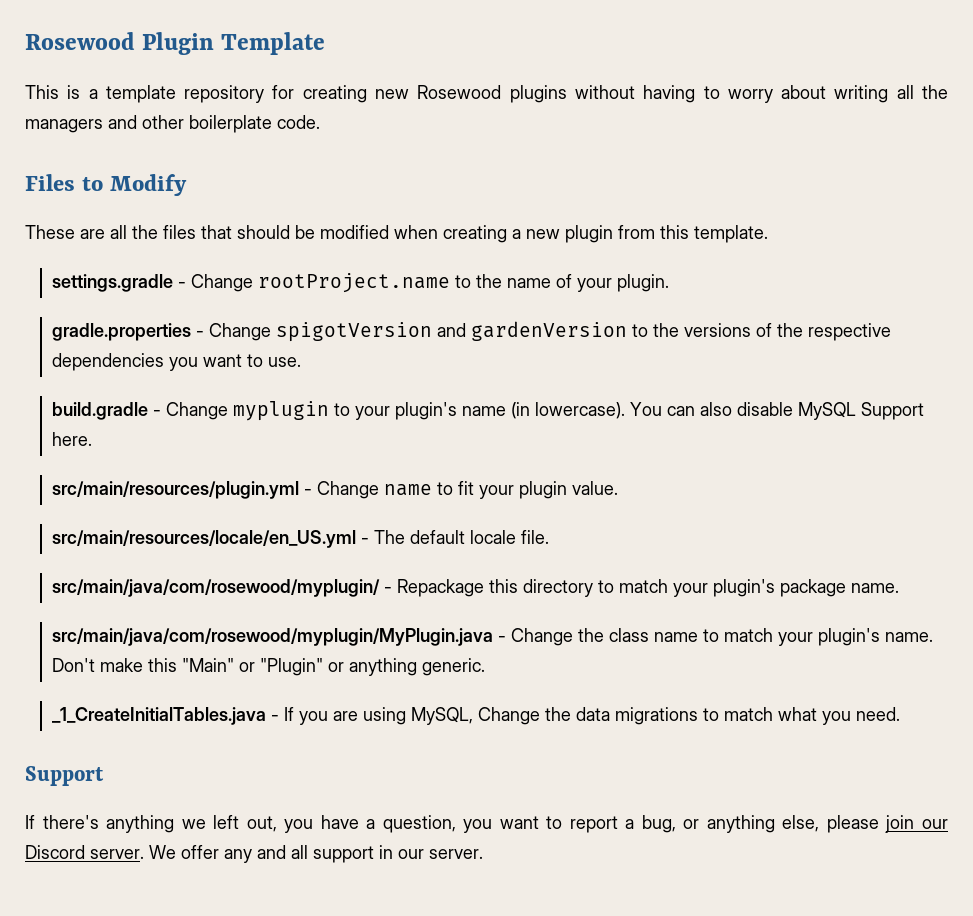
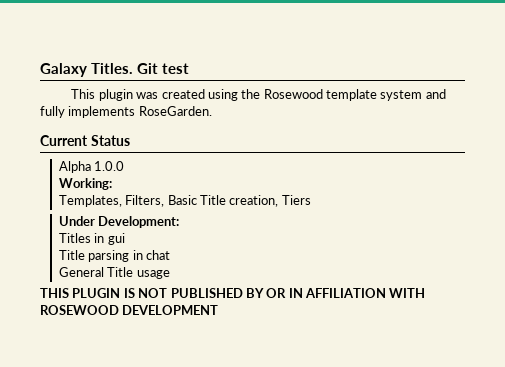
- Rosewood Plugin Template
- This is a template repository for creating new Rosewood plugins without having to worry about writing all the managers and other boilerplate code.
- Files to Modify
- These are all the files that should be modified when creating a new plugin from this template.
- settings.gradle - Change rootProject.name to the name of your plugin.
- gradle.properties - Change spigotVersion and gardenVersion to the versions of the respective dependencies you want to use.
- build.gradle - Change myplugin to your plugin's name (in lowercase). You can also disable MySQL Support here.
- src/main/resources/plugin.yml - Change name to fit your plugin value.
- src/main/resources/locale/en_US.yml - The default locale file.
- src/main/java/com/rosewood/myplugin/ - Repackage this directory to match your plugin's package name.
- src/main/java/com/rosewood/myplugin/MyPlugin.java - Change the class name to match your plugin's name. Don't make this "Main" or "Plugin" or anything generic.
- _1_CreateInitialTables.java - If you are using MySQL, Change the data migrations to match what you need.
- Support
- If there's anything we left out, you have a question, you want to report a bug, or anything else, please join our Discord server. We offer any and all support in our server.
+ Galaxy Titles. Git test
+ This plugin was created using the Rosewood template system and fully implements RoseGarden.
+ Current Status
+ Alpha 1.0.0
+ Working:
+ Templates, Filters, Basic Title creation, Tiers
+ Under Development:
+ Titles in gui
+ Title parsing in chat
+ General Title usage
+ THIS PLUGIN IS NOT PUBLISHED BY OR IN AFFILIATION WITH ROSEWOOD DEVELOPMENT

